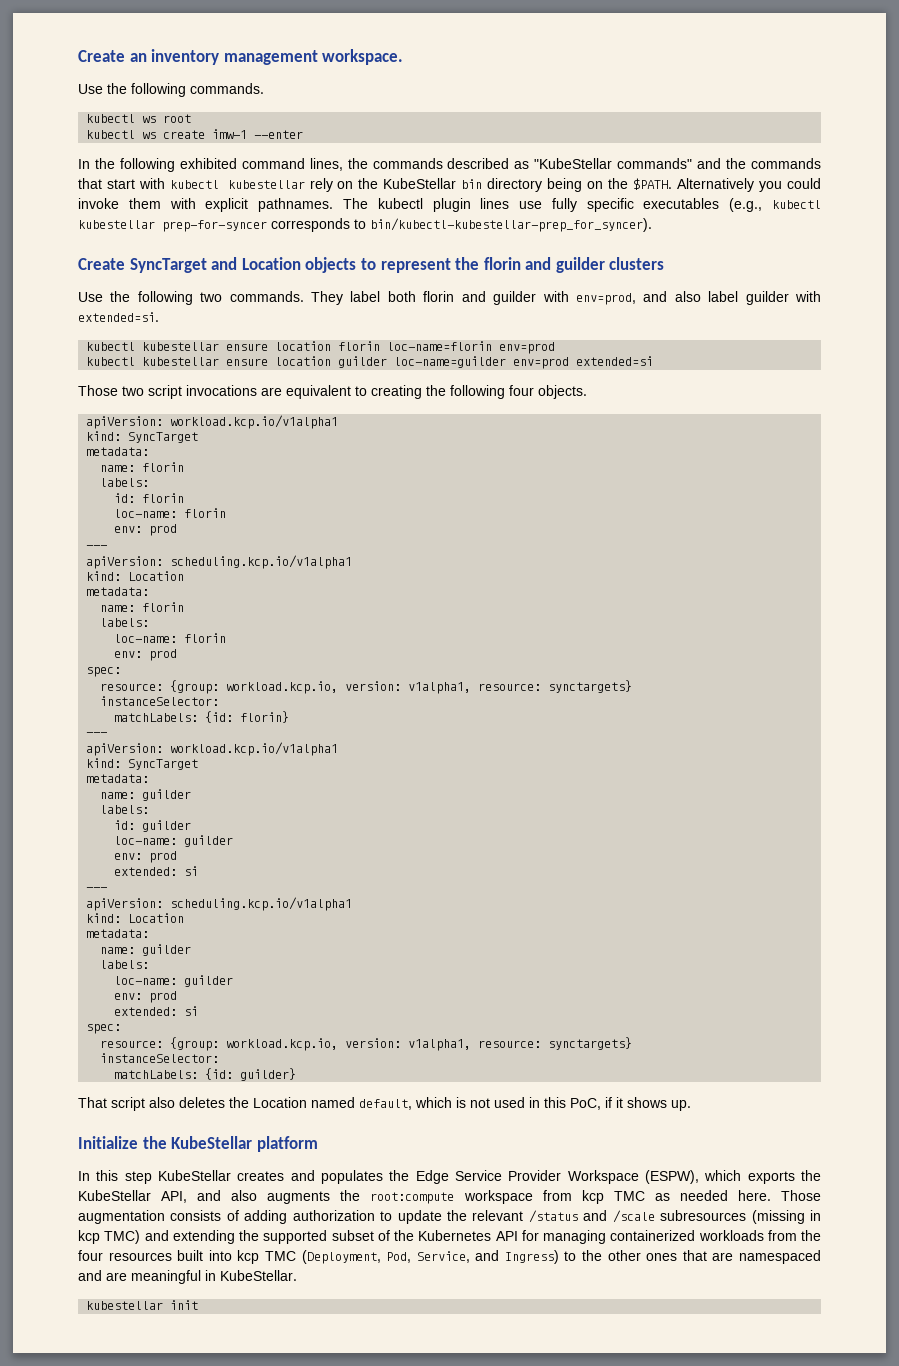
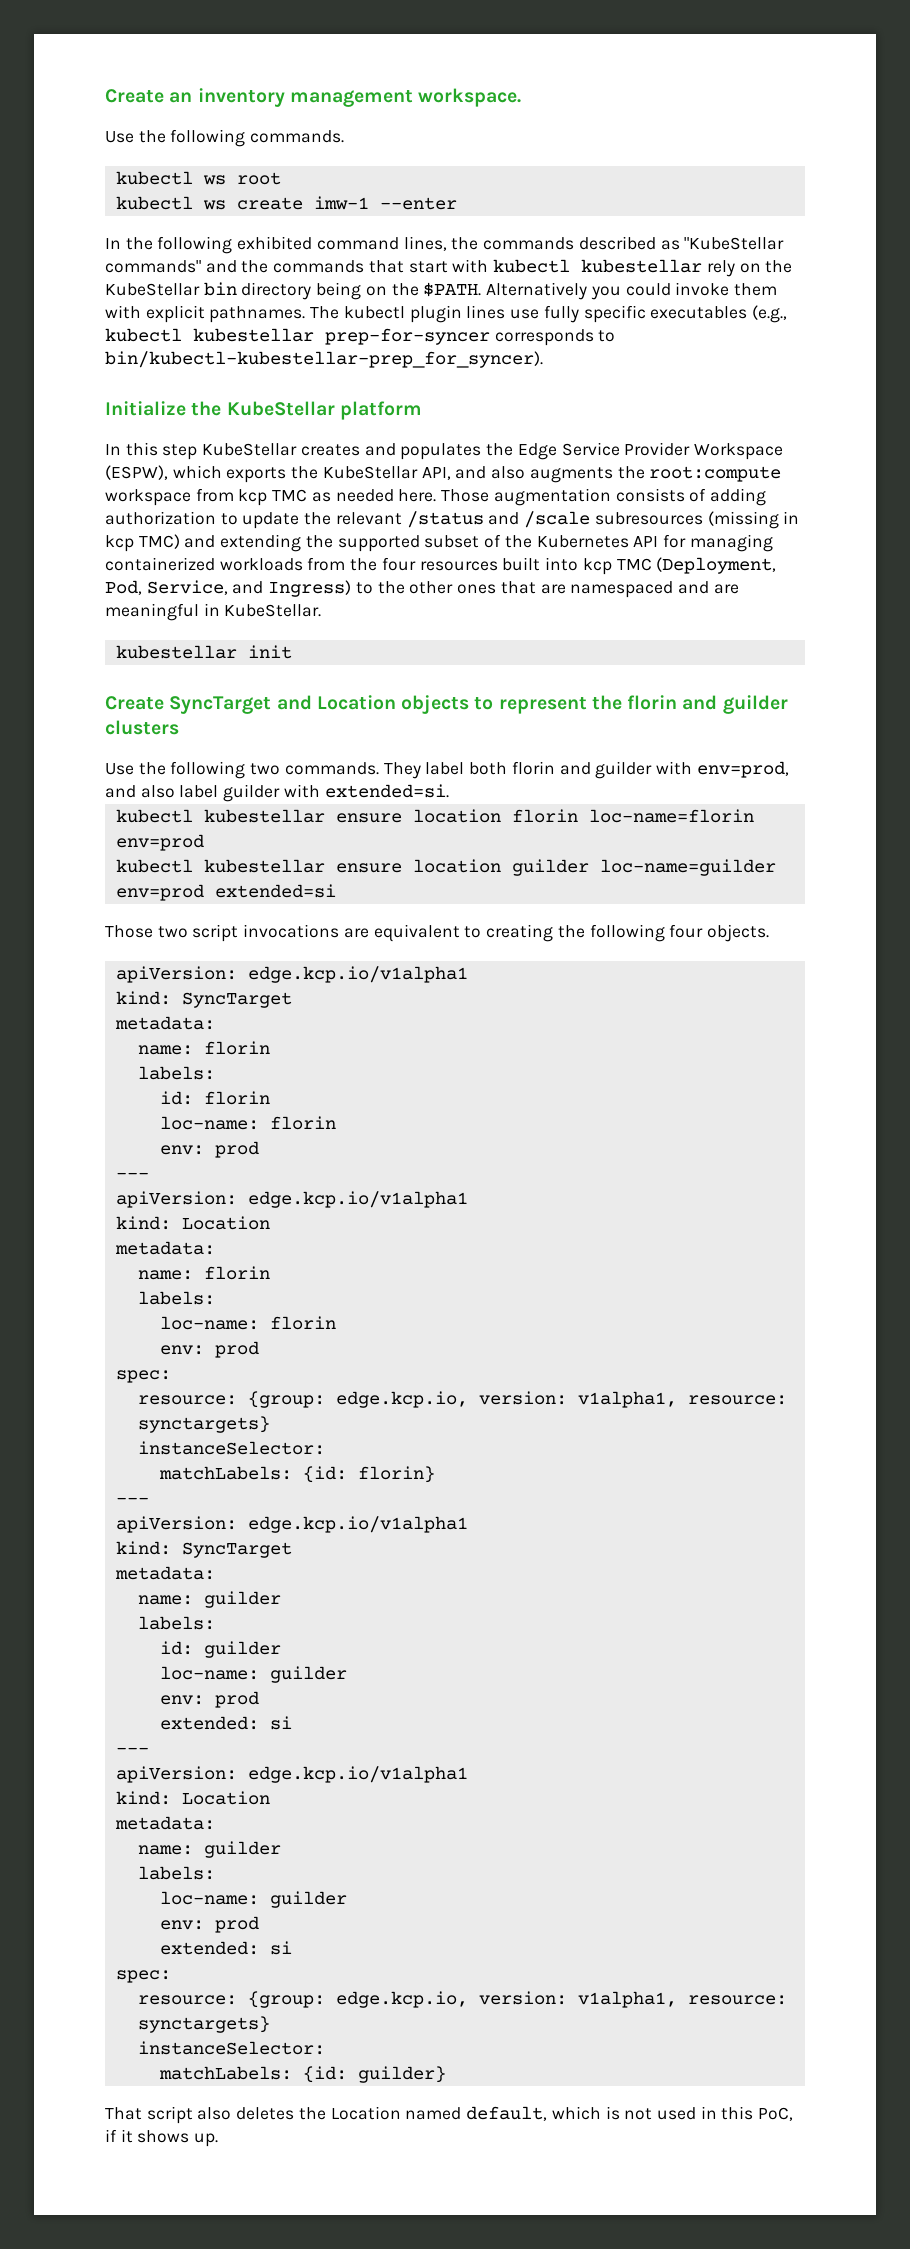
- Create SyncTarget and Location objects to represent the florin and guilder clusters
- Use the following two commands. They label both florin and guilder with env=prod, and also label guilder with extended=si.
- kubectl kubestellar ensure location florin loc-name=florin env=prod
- kubectl kubestellar ensure location guilder loc-name=guilder env=prod extended=si
- Those two script invocations are equivalent to creating the following four objects.
- apiVersion: workload.kcp.io/v1alpha1
- kind: SyncTarget
- metadata:
- name: florin
- labels:
- id: florin
- loc-name: florin
- env: prod
- ---
- apiVersion: scheduling.kcp.io/v1alpha1
- kind: Location
- metadata:
- name: florin
- labels:
- loc-name: florin
- env: prod
- spec:
- resource: {group: workload.kcp.io, version: v1alpha1, resource: synctargets}
- instanceSelector:
- matchLabels: {id: florin}
- ---
- apiVersion: workload.kcp.io/v1alpha1
- kind: SyncTarget
- metadata:
- name: guilder
- labels:
- id: guilder
- loc-name: guilder
- env: prod
- extended: si
- ---
- apiVersion: scheduling.kcp.io/v1alpha1
- kind: Location
- metadata:
- name: guilder
- labels:
- loc-name: guilder
- env: prod
- extended: si
- spec:
- resource: {group: workload.kcp.io, version: v1alpha1, resource: synctargets}
- instanceSelector:
- matchLabels: {id: guilder}
- That script also deletes the Location named default, which is not used in this PoC, if it shows up.
+ Create SyncTarget and Location objects to represent the florin and guilder clusters
+ Use the following two commands. They label both florin and guilder with env=prod, and also label guilder with extended=si.
+ kubectl kubestellar ensure location florin loc-name=florin env=prod
+ kubectl kubestellar ensure location guilder loc-name=guilder env=prod extended=si
+ Those two script invocations are equivalent to creating the following four objects.
+ apiVersion: edge.kcp.io/v1alpha1
+ kind: SyncTarget
+ metadata:
+ name: florin
+ labels:
+ id: florin
+ loc-name: florin
+ env: prod
+ ---
+ apiVersion: edge.kcp.io/v1alpha1
+ kind: Location
+ metadata:
+ name: florin
+ labels:
+ loc-name: florin
+ env: prod
+ spec:
+ resource: {group: edge.kcp.io, version: v1alpha1, resource: synctargets}
+ instanceSelector:
+ matchLabels: {id: florin}
+ ---
+ apiVersion: edge.kcp.io/v1alpha1
+ kind: SyncTarget
+ metadata:
+ name: guilder
+ labels:
+ id: guilder
+ loc-name: guilder
+ env: prod
+ extended: si
+ ---
+ apiVersion: edge.kcp.io/v1alpha1
+ kind: Location
+ metadata:
+ name: guilder
+ labels:
+ loc-name: guilder
+ env: prod
+ extended: si
+ spec:
+ resource: {group: edge.kcp.io, version: v1alpha1, resource: synctargets}
+ instanceSelector:
+ matchLabels: {id: guilder}
+ That script also deletes the Location named default, which is not used in this PoC, if it shows up.

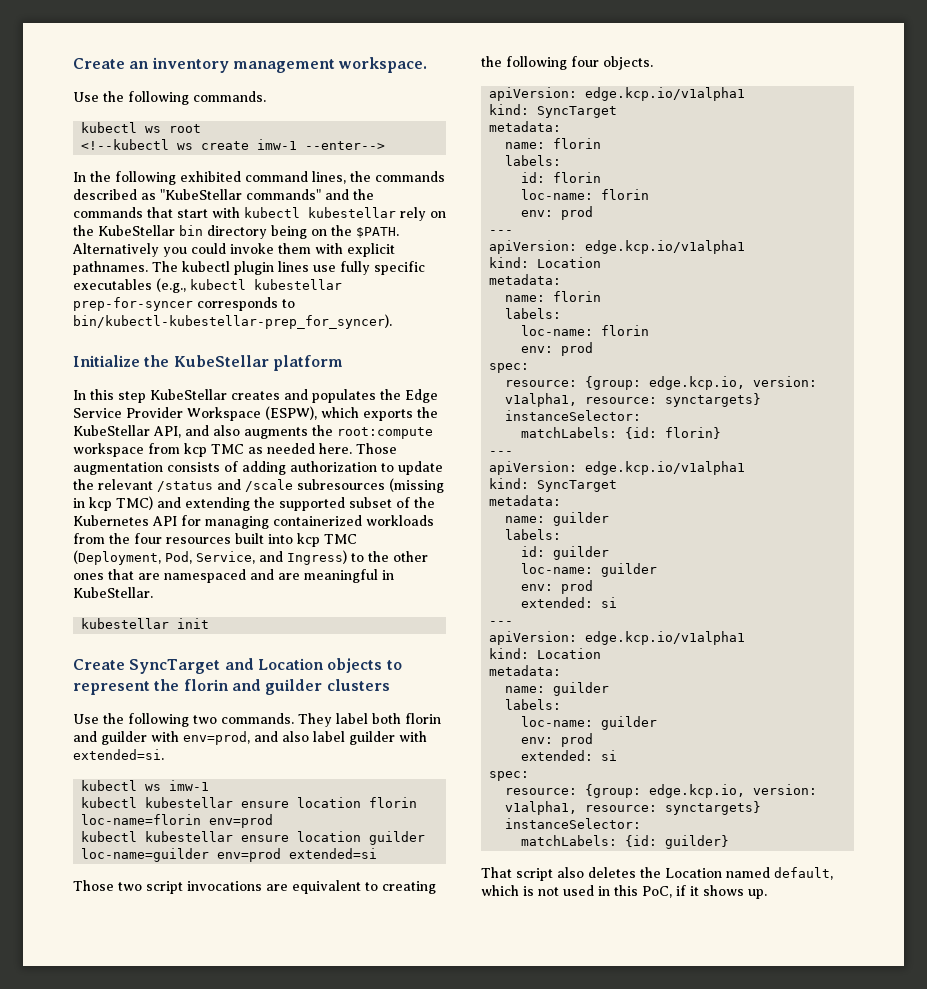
- kubectl ws create imw-1 --enter
+ <!--kubectl ws create imw-1 --enter-->
+ kubectl ws imw-1

